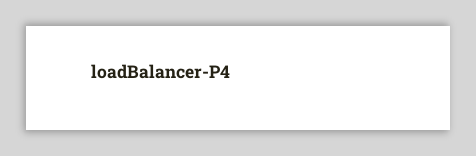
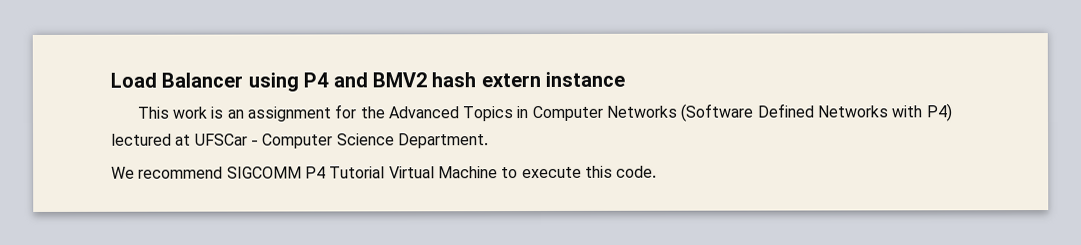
- loadBalancer-P4
+ Load Balancer using P4 and BMV2 hash extern instance
+ This work is an assignment for the Advanced Topics in Computer Networks (Software Defined Networks with P4) lectured at UFSCar - Computer Science Department.
+ We recommend SIGCOMM P4 Tutorial Virtual Machine to execute this code.

